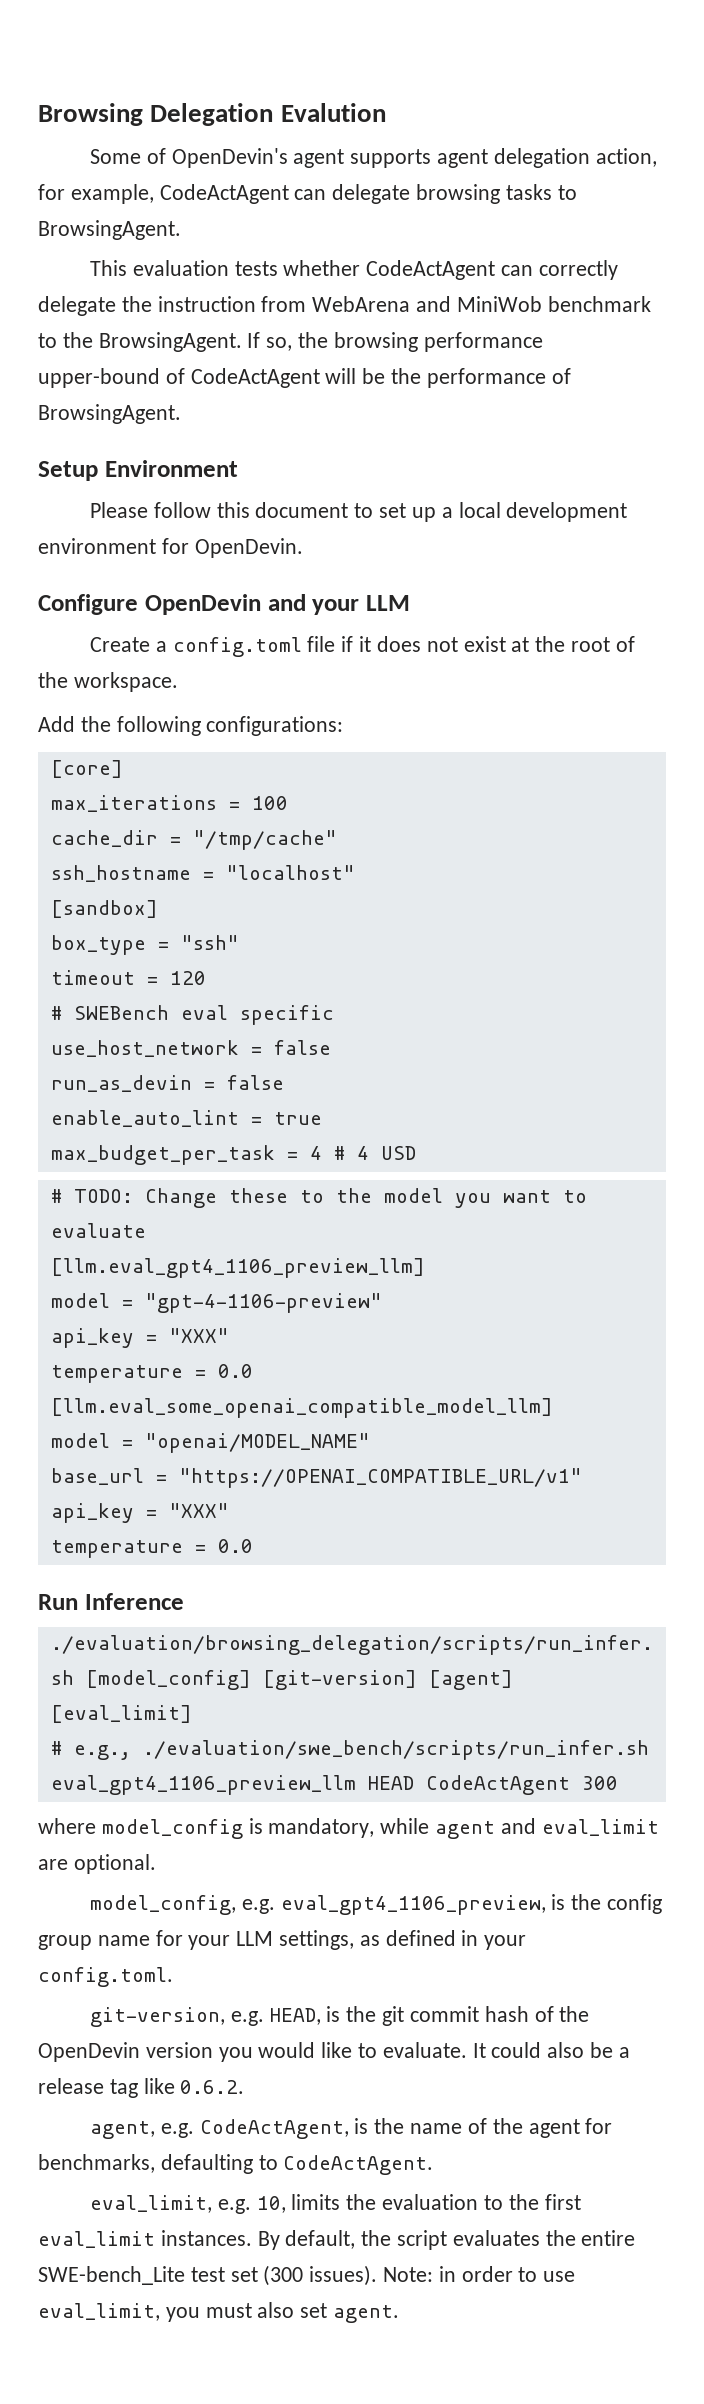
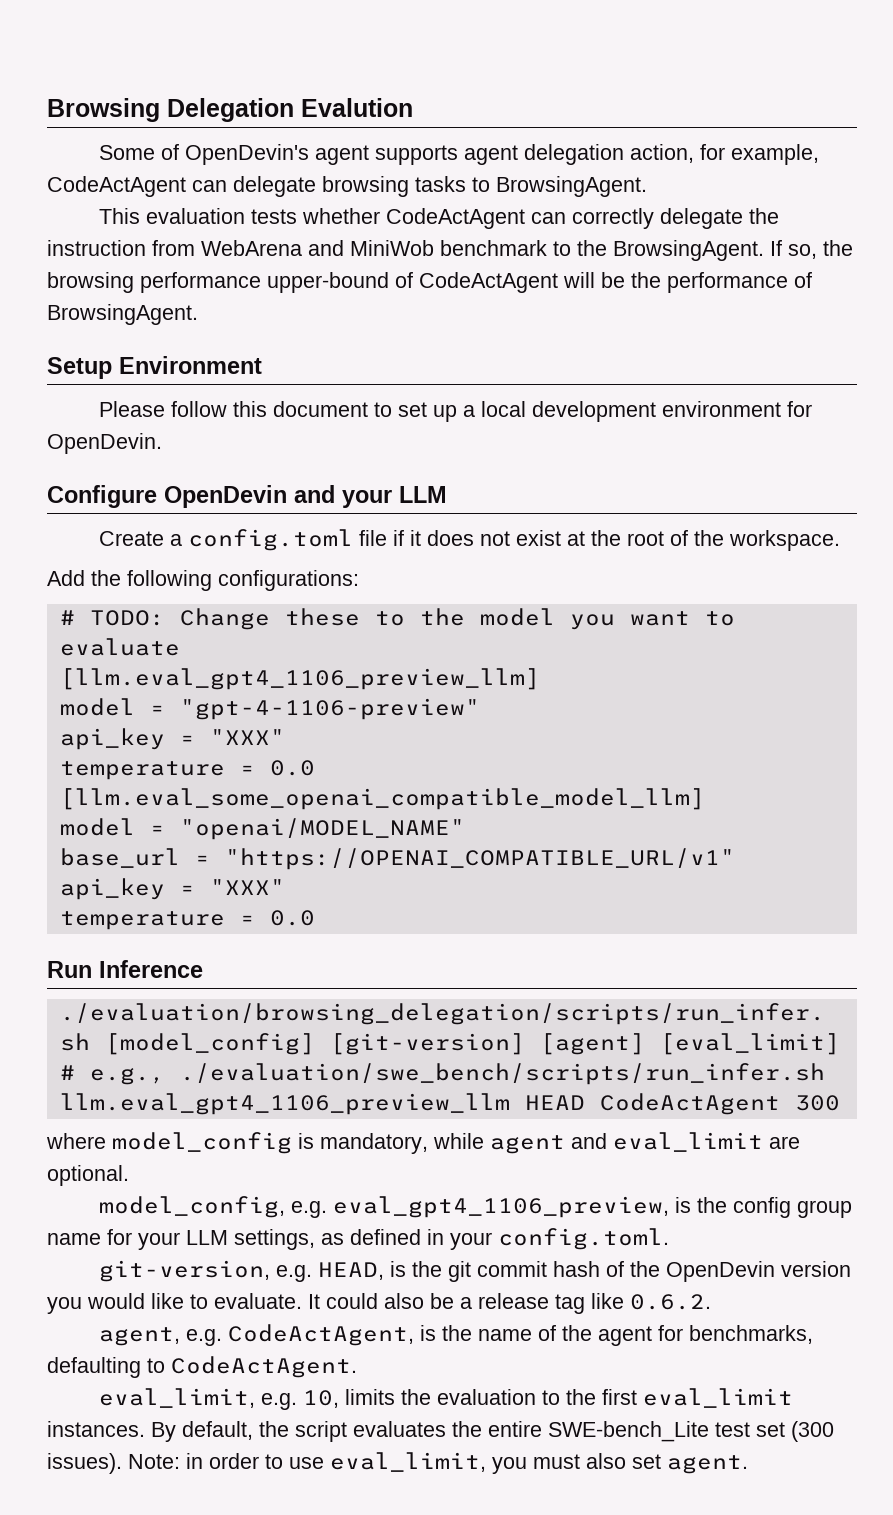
- [core]
- max_iterations = 100
- cache_dir = "/tmp/cache"
- ssh_hostname = "localhost"
- [sandbox]
- box_type = "ssh"
- timeout = 120
- # SWEBench eval specific
- use_host_network = false
- run_as_devin = false
- enable_auto_lint = true
- max_budget_per_task = 4 # 4 USD
- # e.g., ./evaluation/swe_bench/scripts/run_infer.sh eval_gpt4_1106_preview_llm HEAD CodeActAgent 300
+ # e.g., ./evaluation/swe_bench/scripts/run_infer.sh llm.eval_gpt4_1106_preview_llm HEAD CodeActAgent 300

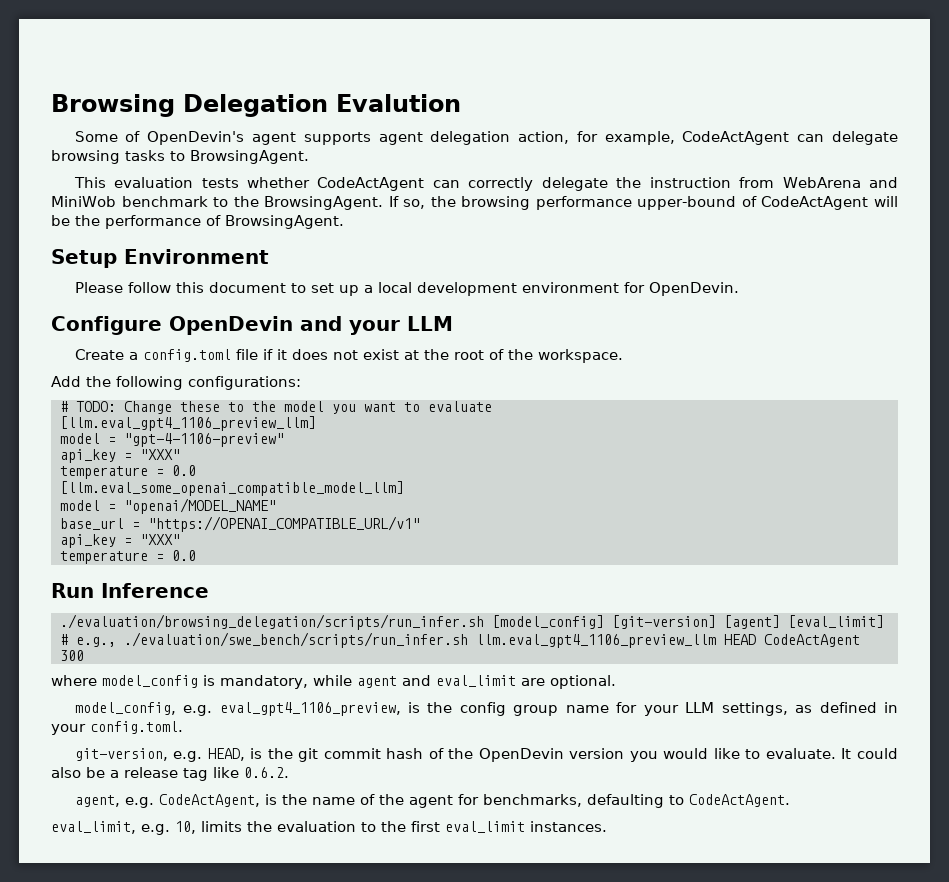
- By default, the script evaluates the entire SWE-bench_Lite test set (300 issues). Note: in order to use eval_limit, you must also set agent.

